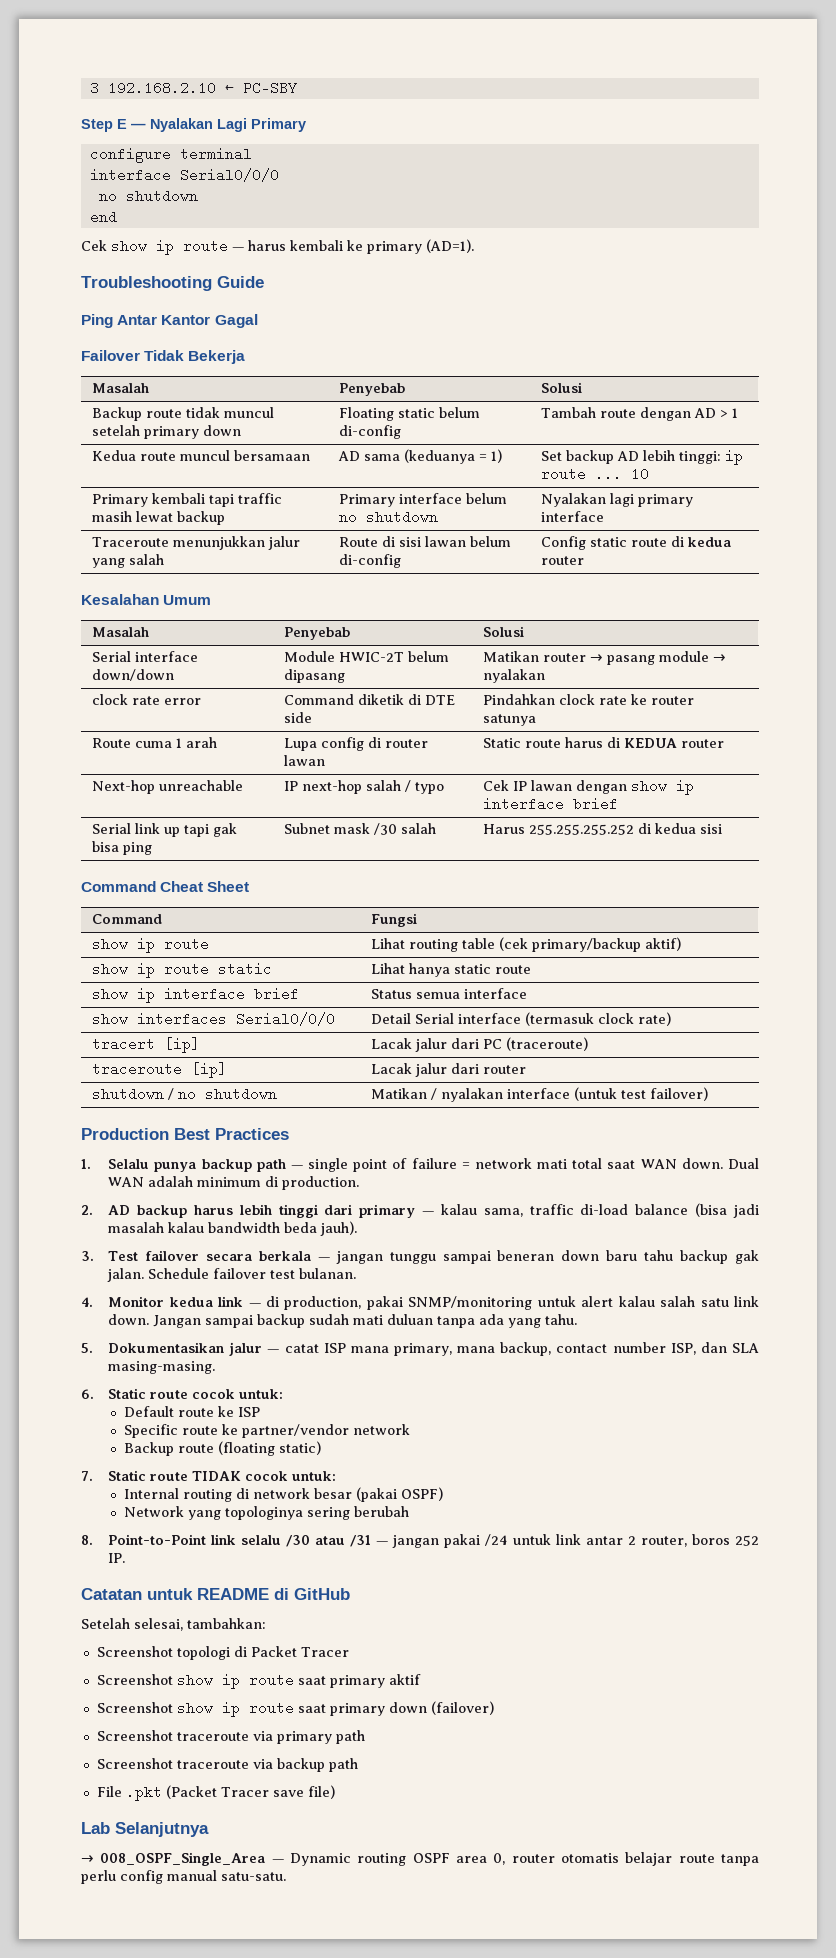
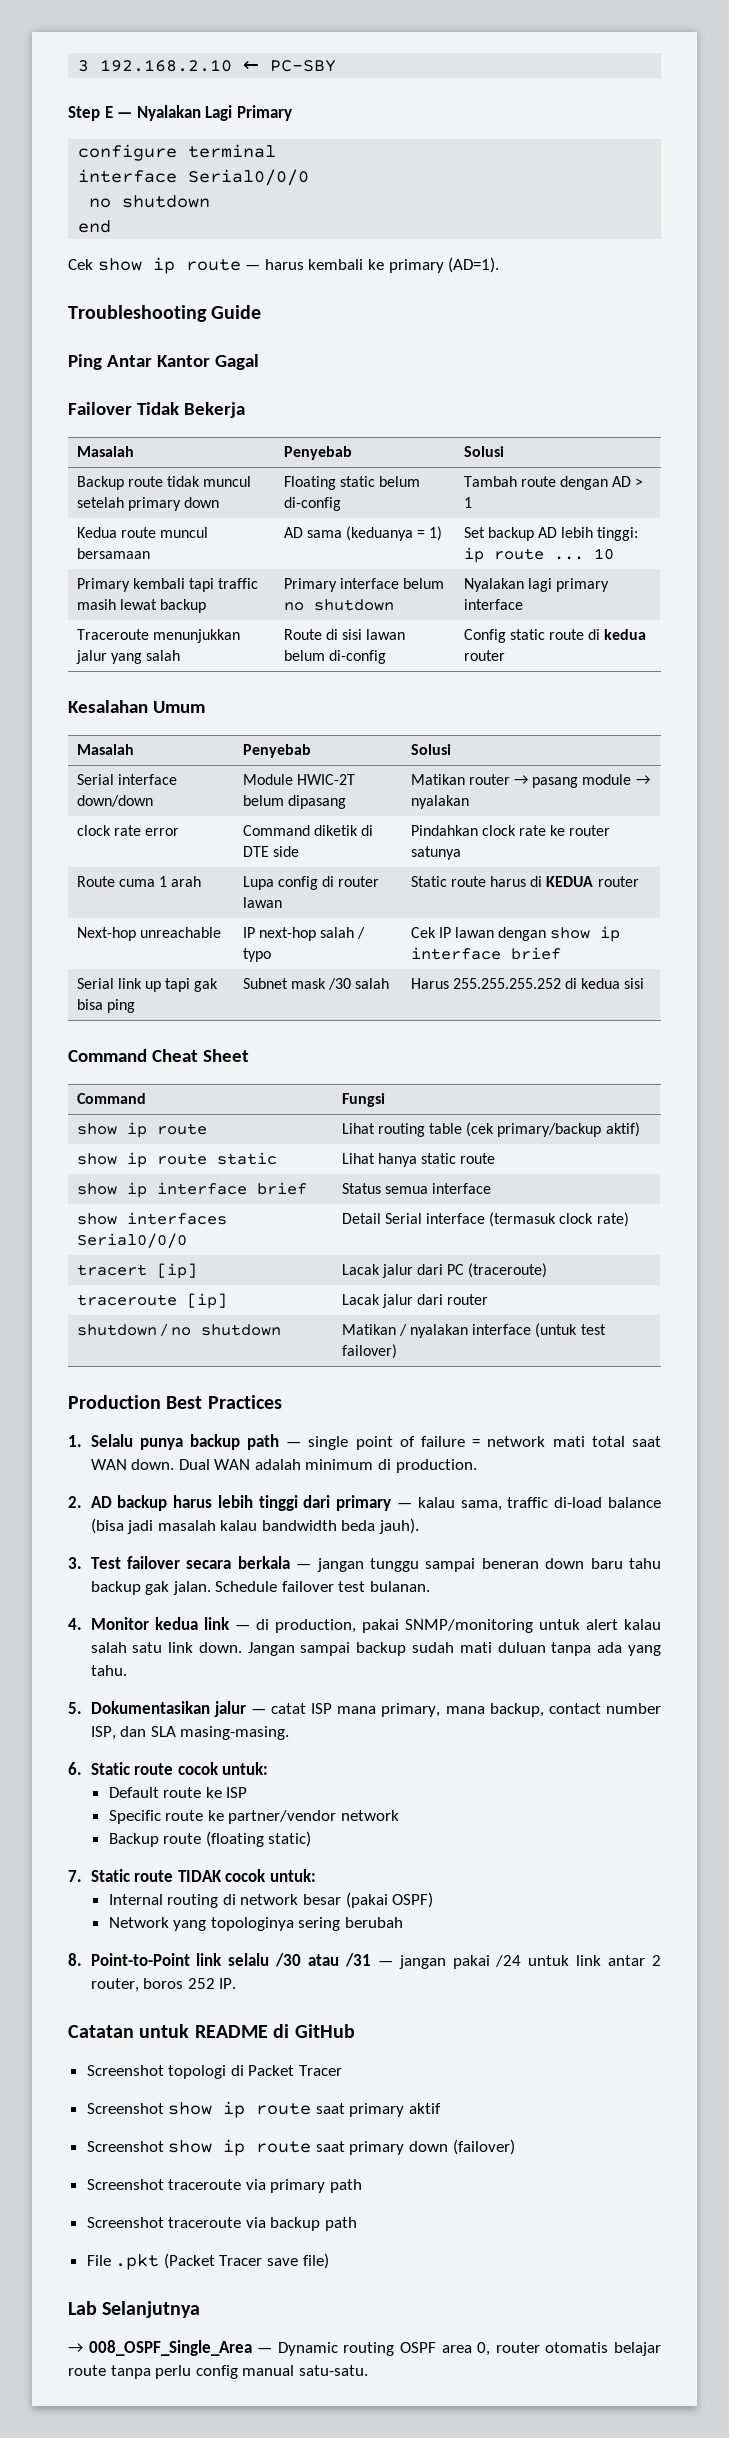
- Setelah selesai, tambahkan:

